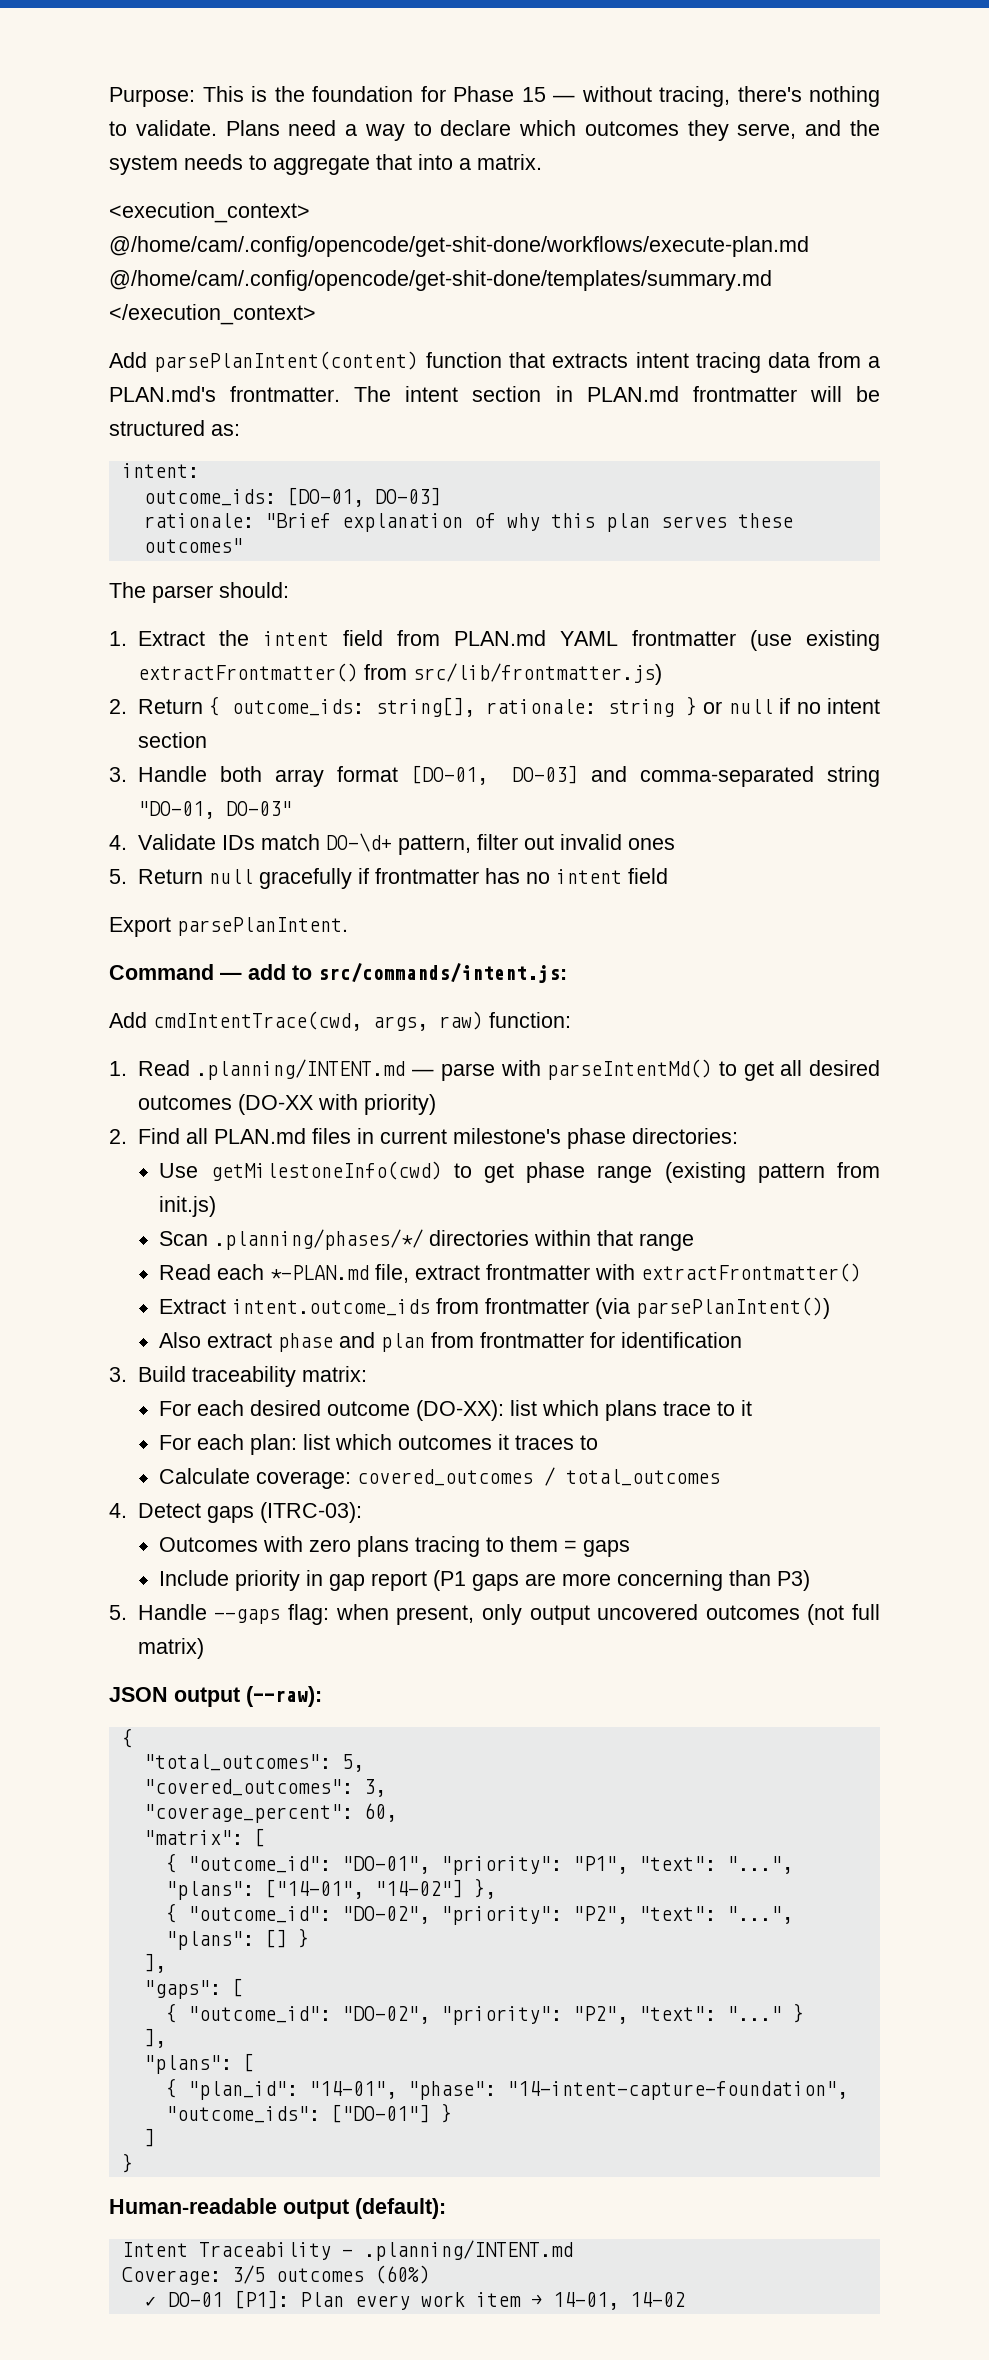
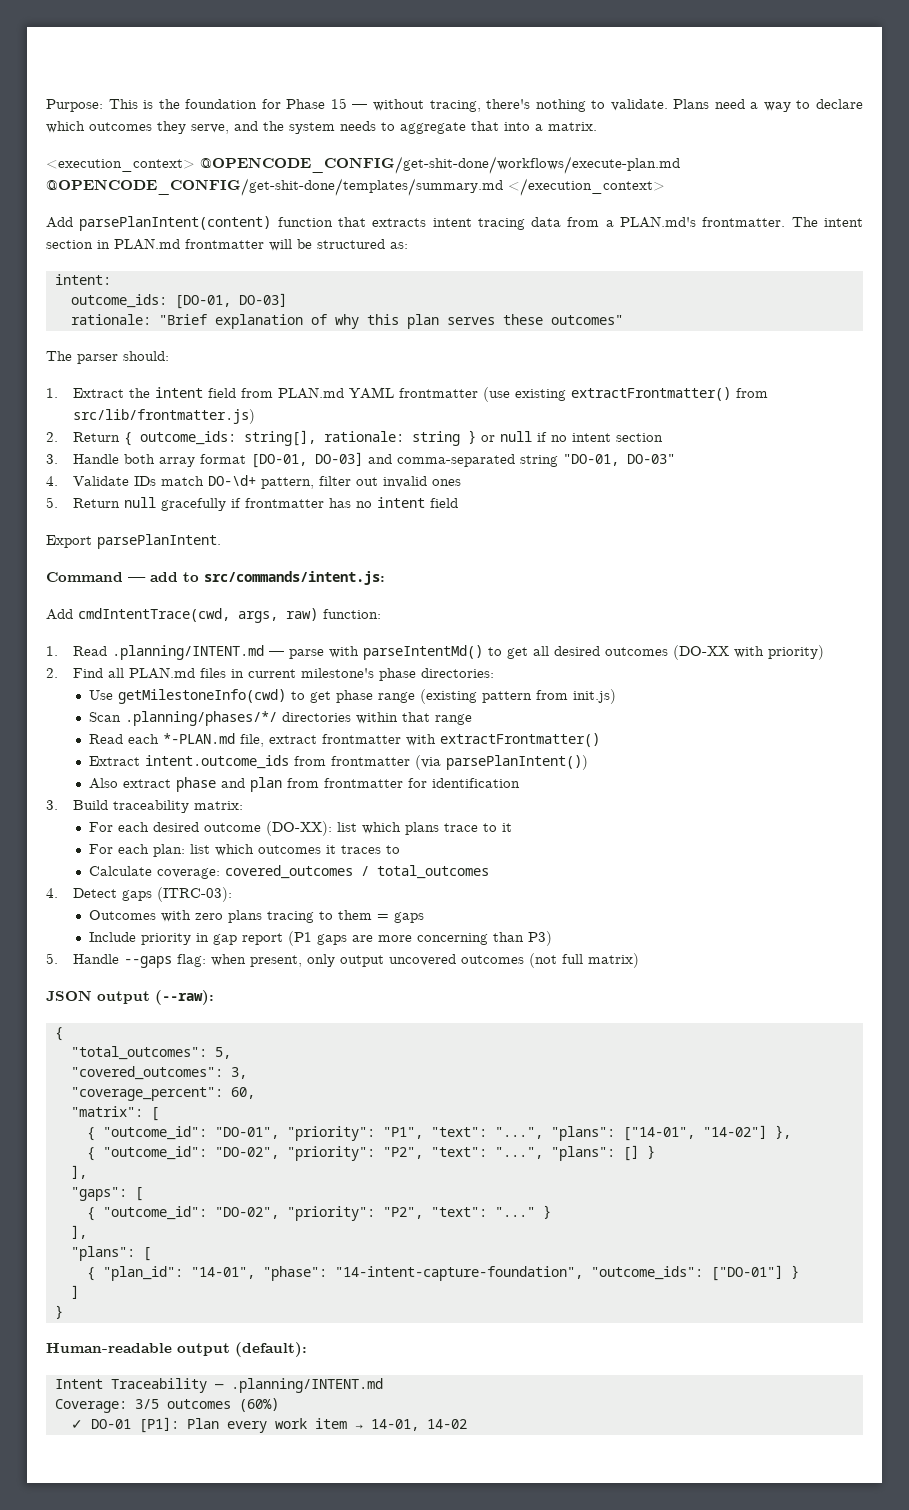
- <execution_context> @/home/cam/.config/opencode/get-shit-done/workflows/execute-plan.md @/home/cam/.config/opencode/get-shit-done/templates/summary.md </execution_context>
+ <execution_context> @OPENCODE_CONFIG/get-shit-done/workflows/execute-plan.md @OPENCODE_CONFIG/get-shit-done/templates/summary.md </execution_context>

